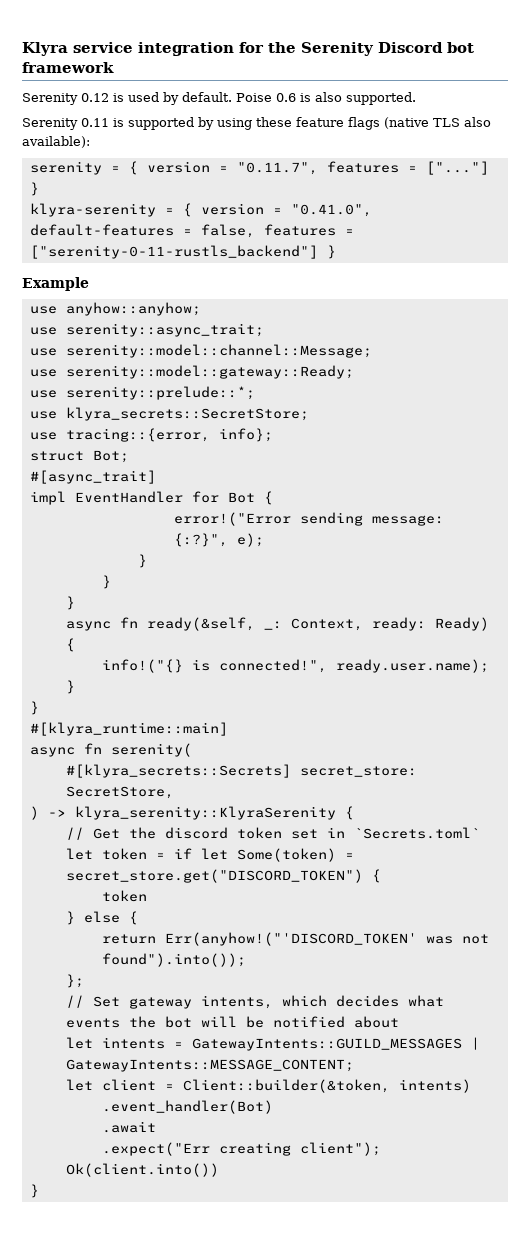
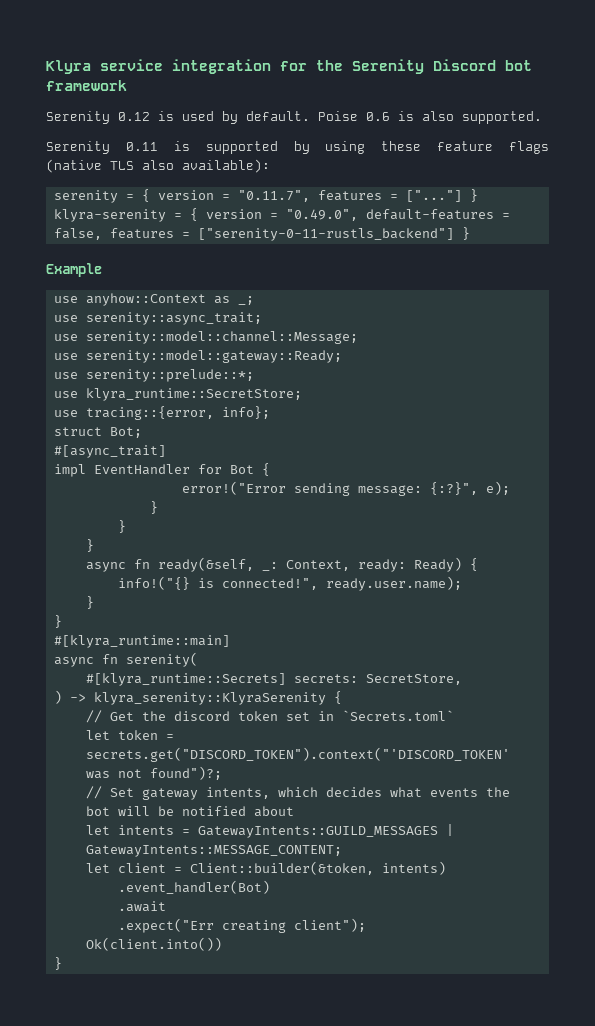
- klyra-serenity = { version = "0.41.0", default-features = false, features = ["serenity-0-11-rustls_backend"] }
+ klyra-serenity = { version = "0.49.0", default-features = false, features = ["serenity-0-11-rustls_backend"] }
- use anyhow::anyhow;
+ use anyhow::Context as _;
- use klyra_secrets::SecretStore;
+ use klyra_runtime::SecretStore;
- #[klyra_secrets::Secrets] secret_store: SecretStore,
+ #[klyra_runtime::Secrets] secrets: SecretStore,
- let token = if let Some(token) = secret_store.get("DISCORD_TOKEN") {
- token
- } else {
- return Err(anyhow!("'DISCORD_TOKEN' was not found").into());
- };
+ let token = secrets.get("DISCORD_TOKEN").context("'DISCORD_TOKEN' was not found")?;

